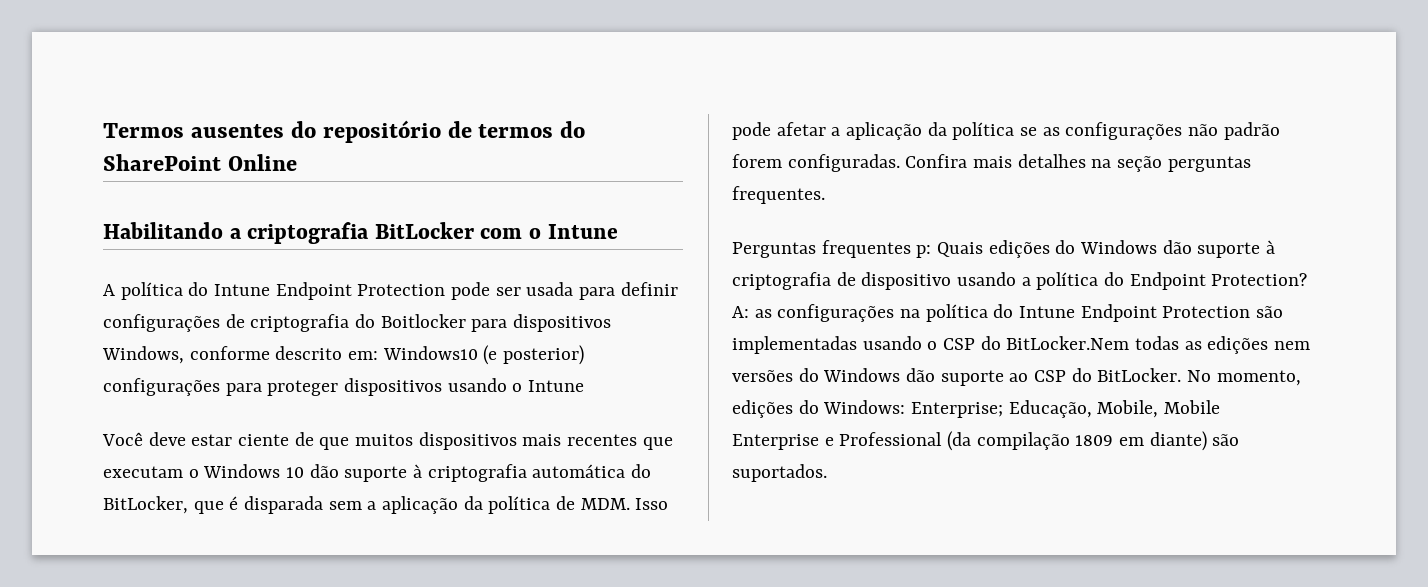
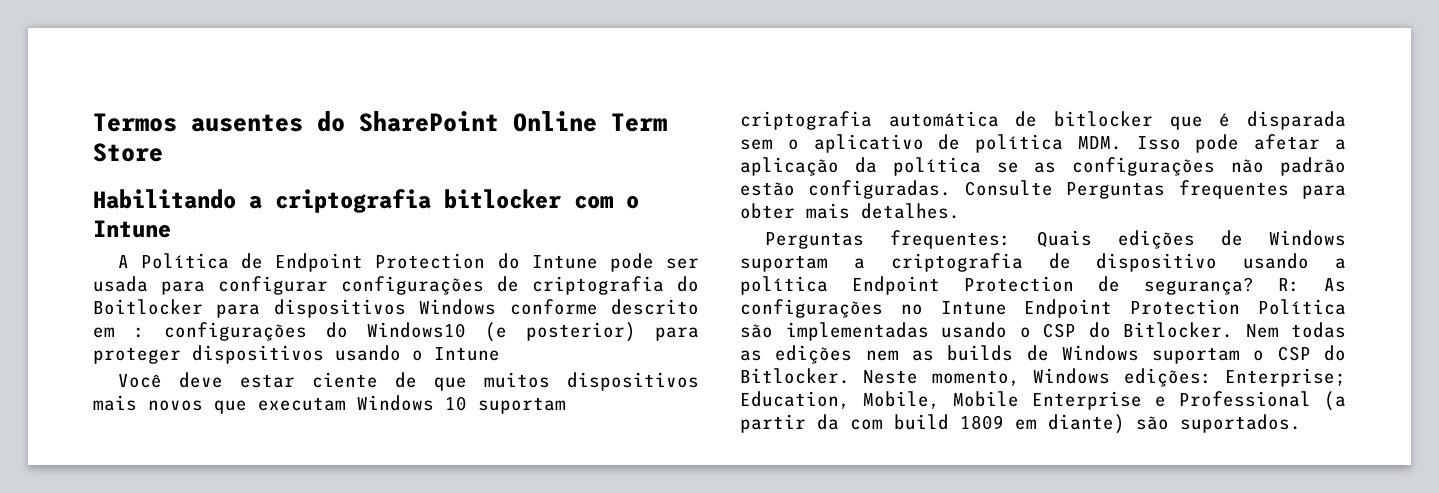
- Termos ausentes do repositório de termos do SharePoint Online
+ Termos ausentes do SharePoint Online Term Store
- Habilitando a criptografia BitLocker com o Intune
+ Habilitando a criptografia bitlocker com o Intune
- A política do Intune Endpoint Protection pode ser usada para definir configurações de criptografia do Boitlocker para dispositivos Windows, conforme descrito em: Windows10 (e posterior) configurações para proteger dispositivos usando o Intune
+ A Política de Endpoint Protection do Intune pode ser usada para configurar configurações de criptografia do Boitlocker para dispositivos Windows conforme descrito em : configurações do Windows10 (e posterior) para proteger dispositivos usando o Intune
- Você deve estar ciente de que muitos dispositivos mais recentes que executam o Windows 10 dão suporte à criptografia automática do BitLocker, que é disparada sem a aplicação da política de MDM. Isso pode afetar a aplicação da política se as configurações não padrão forem configuradas. Confira mais detalhes na seção perguntas frequentes.
- Perguntas frequentes p: Quais edições do Windows dão suporte à criptografia de dispositivo usando a política do Endpoint Protection? A: as configurações na política do Intune Endpoint Protection são implementadas usando o CSP do BitLocker.Nem todas as edições nem versões do Windows dão suporte ao CSP do BitLocker. No momento, edições do Windows: Enterprise; Educação, Mobile, Mobile Enterprise e Professional (da compilação 1809 em diante) são suportados.
+ Você deve estar ciente de que muitos dispositivos mais novos que executam Windows 10 suportam criptografia automática de bitlocker que é disparada sem o aplicativo de política MDM. Isso pode afetar a aplicação da política se as configurações não padrão estão configuradas. Consulte Perguntas frequentes para obter mais detalhes.
+ Perguntas frequentes: Quais edições de Windows suportam a criptografia de dispositivo usando a política Endpoint Protection de segurança? R: As configurações no Intune Endpoint Protection Política são implementadas usando o CSP do Bitlocker. Nem todas as edições nem as builds de Windows suportam o CSP do Bitlocker. Neste momento, Windows edições: Enterprise; Education, Mobile, Mobile Enterprise e Professional (a partir da com build 1809 em diante) são suportados.

